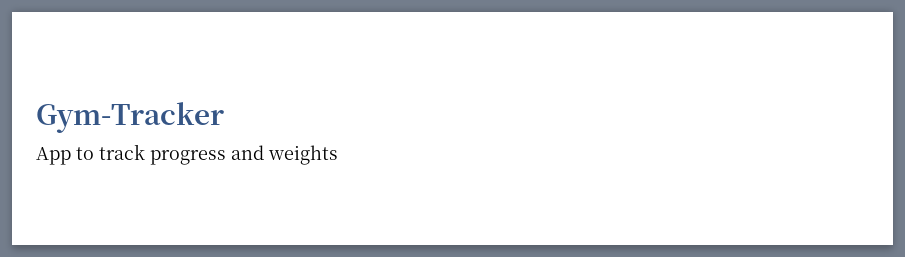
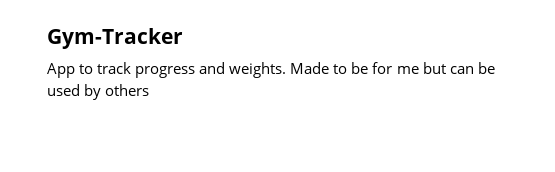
- App to track progress and weights
+ App to track progress and weights. Made to be for me but can be used by others

